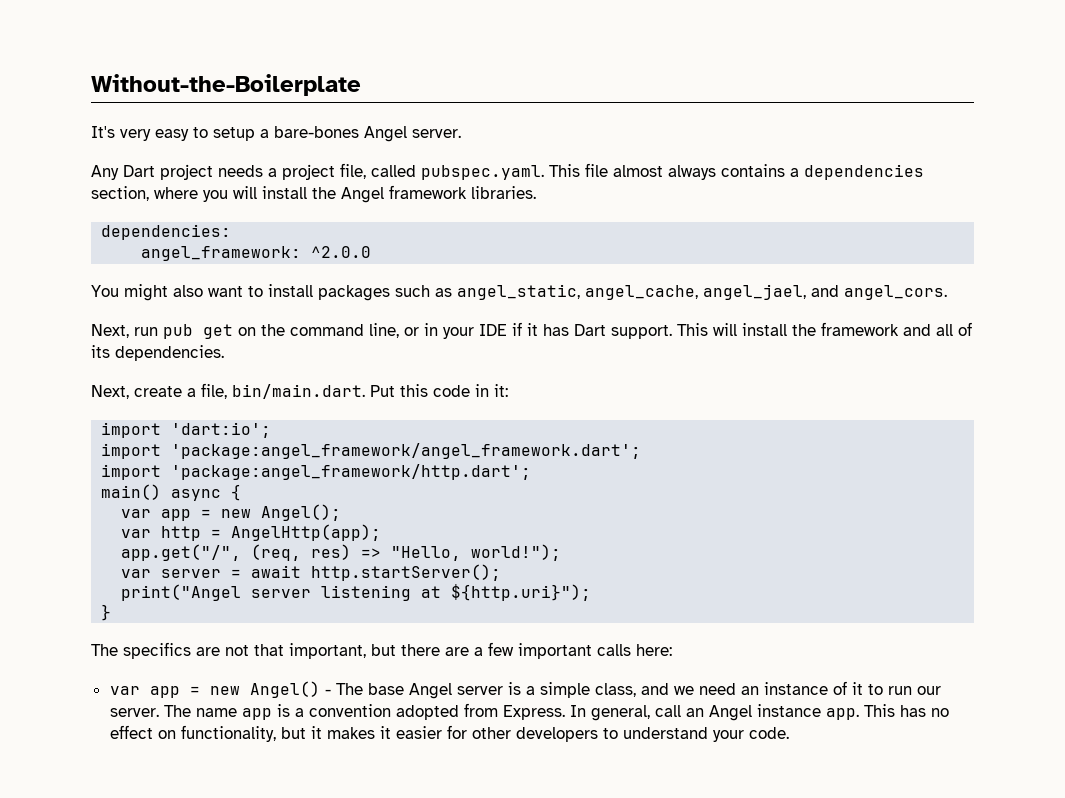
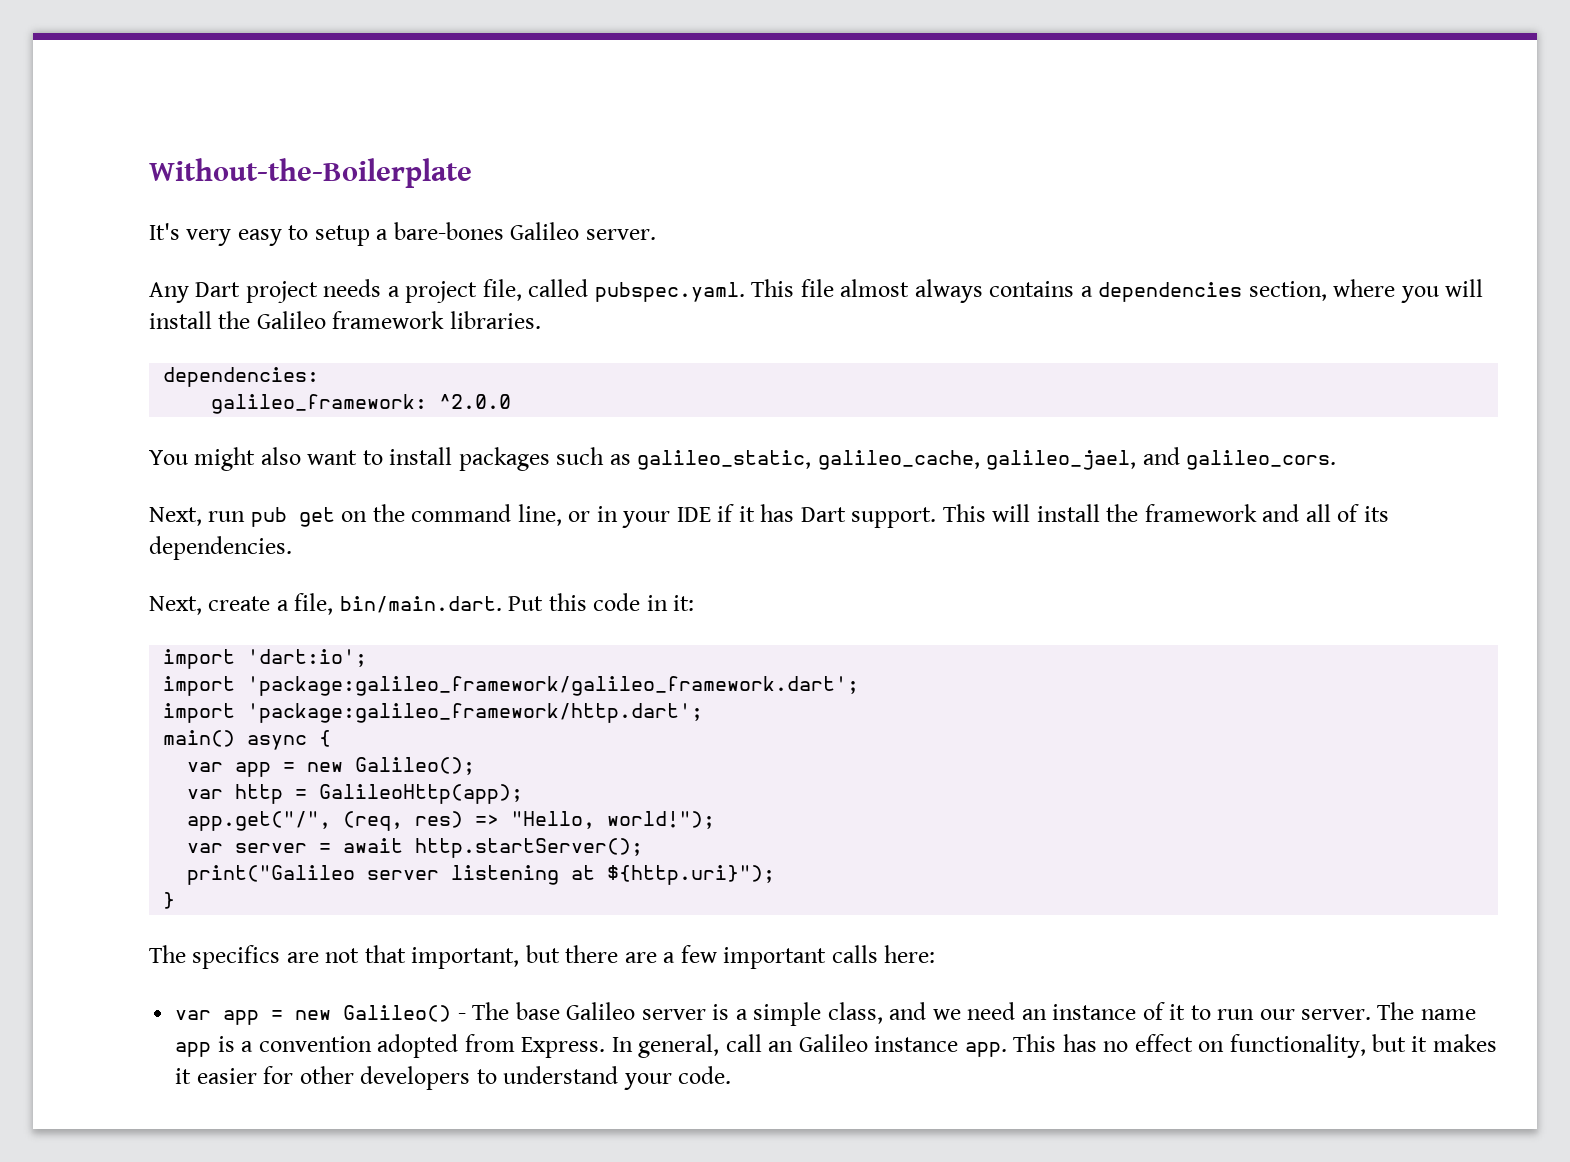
- It's very easy to setup a bare-bones Angel server.
+ It's very easy to setup a bare-bones Galileo server.
- Any Dart project needs a project file, called pubspec.yaml. This file almost always contains a dependencies section, where you will install the Angel framework libraries.
+ Any Dart project needs a project file, called pubspec.yaml. This file almost always contains a dependencies section, where you will install the Galileo framework libraries.
- angel_framework: ^2.0.0
+ galileo_framework: ^2.0.0
- You might also want to install packages such as angel_static, angel_cache, angel_jael, and angel_cors.
+ You might also want to install packages such as galileo_static, galileo_cache, galileo_jael, and galileo_cors.
- import 'package:angel_framework/angel_framework.dart';
- import 'package:angel_framework/http.dart';
+ import 'package:galileo_framework/galileo_framework.dart';
+ import 'package:galileo_framework/http.dart';
- var app = new Angel();
+ var app = new Galileo();
- var http = AngelHttp(app);
+ var http = GalileoHttp(app);
- print("Angel server listening at ${http.uri}");
+ print("Galileo server listening at ${http.uri}");
- var app = new Angel() - The base Angel server is a simple class, and we need an instance of it to run our server.
+ var app = new Galileo() - The base Galileo server is a simple class, and we need an instance of it to run our server.
- In general, call an Angel instance app.
+ In general, call an Galileo instance app.

